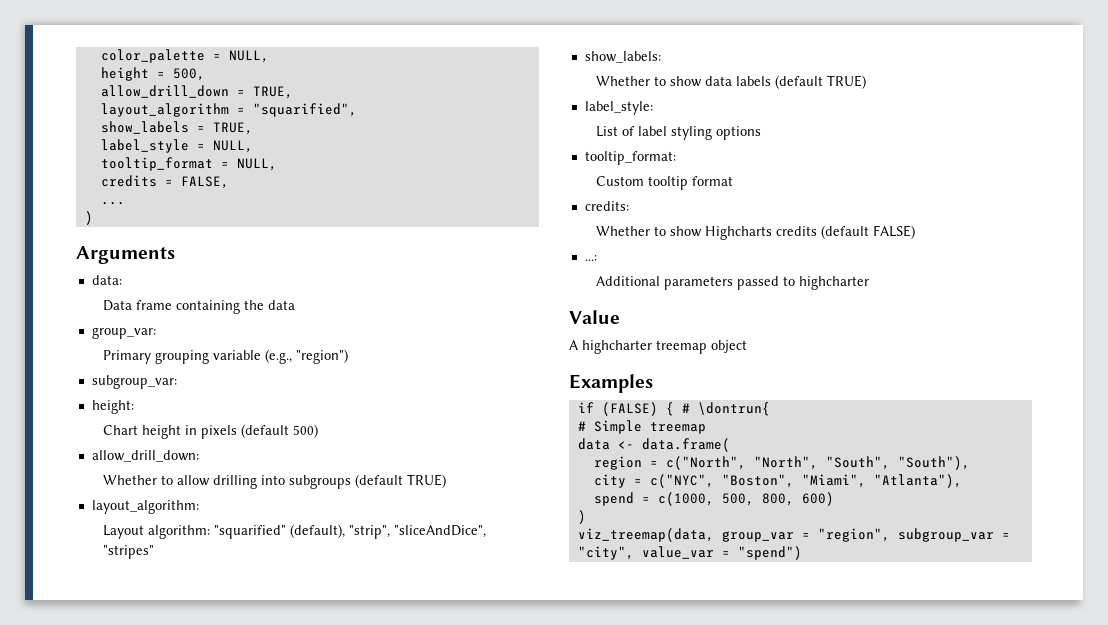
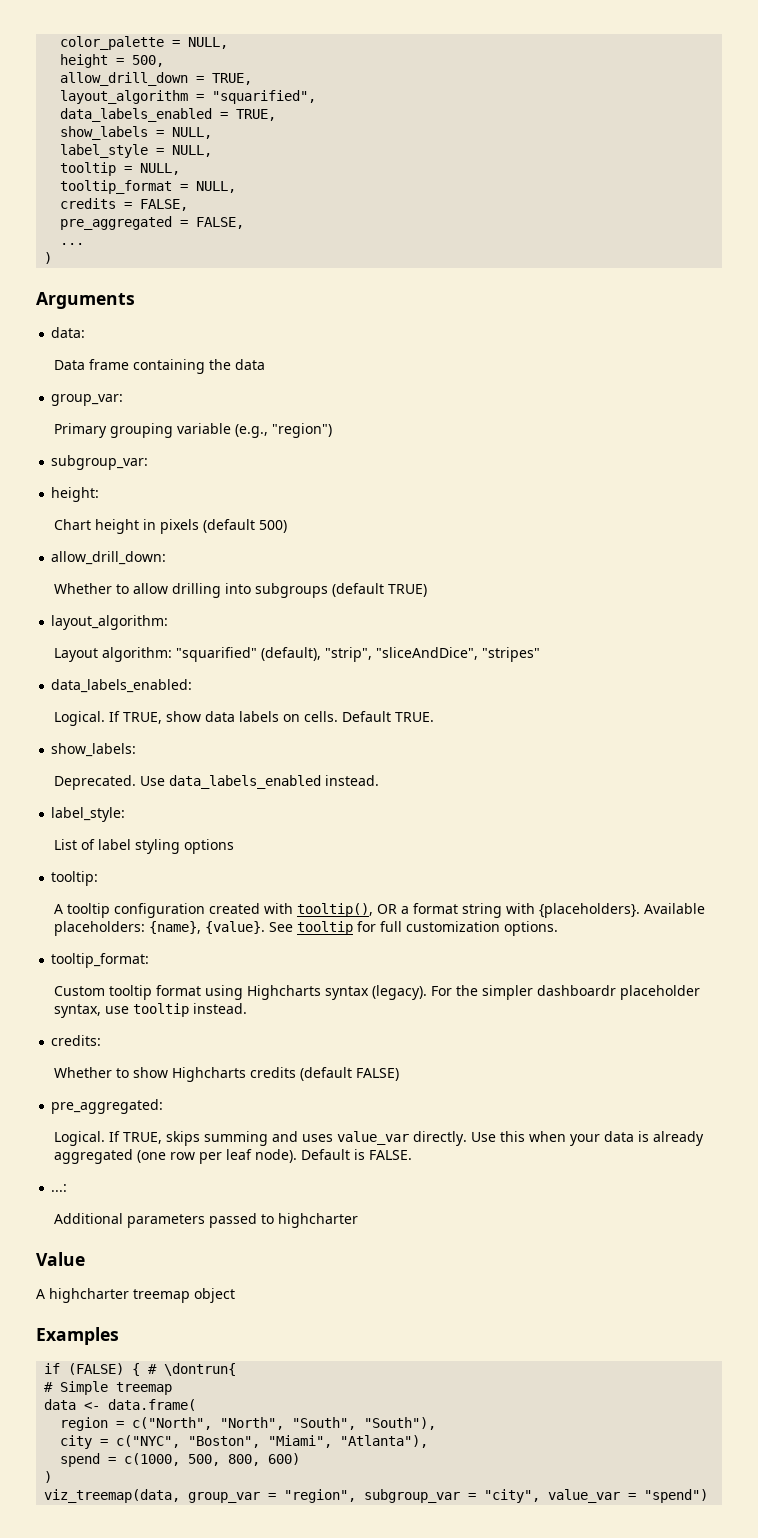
- show_labels = TRUE,
+ data_labels_enabled = TRUE,
+ show_labels = NULL,
+ tooltip = NULL,
+ pre_aggregated = FALSE,
+ data_labels_enabled:
+ Logical. If TRUE, show data labels on cells. Default TRUE.
  show_labels:
- Whether to show data labels (default TRUE)
+ Deprecated. Use data_labels_enabled instead.
+ tooltip:
+ A tooltip configuration created with tooltip(), OR a format string with {placeholders}. Available placeholders: {name}, {value}. See tooltip for full customization options.
  tooltip_format:
- Custom tooltip format
+ Custom tooltip format using Highcharts syntax (legacy). For the simpler dashboardr placeholder syntax, use tooltip instead.
+ pre_aggregated:
+ Logical. If TRUE, skips summing and uses value_var directly. Use this when your data is already aggregated (one row per leaf node). Default is FALSE.

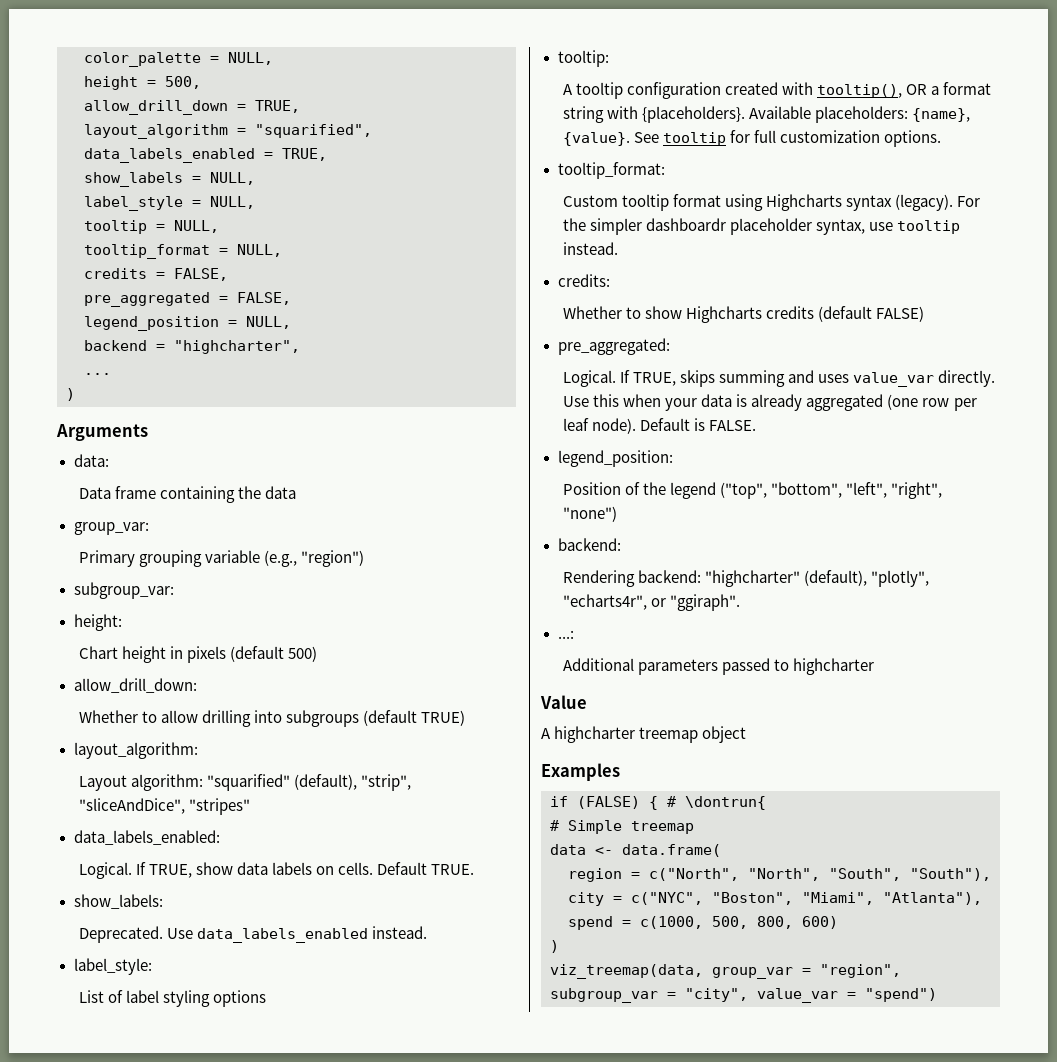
+ legend_position = NULL,
+ backend = "highcharter",
+ legend_position:
+ Position of the legend ("top", "bottom", "left", "right", "none")
+ backend:
+ Rendering backend: "highcharter" (default), "plotly", "echarts4r", or "ggiraph".

